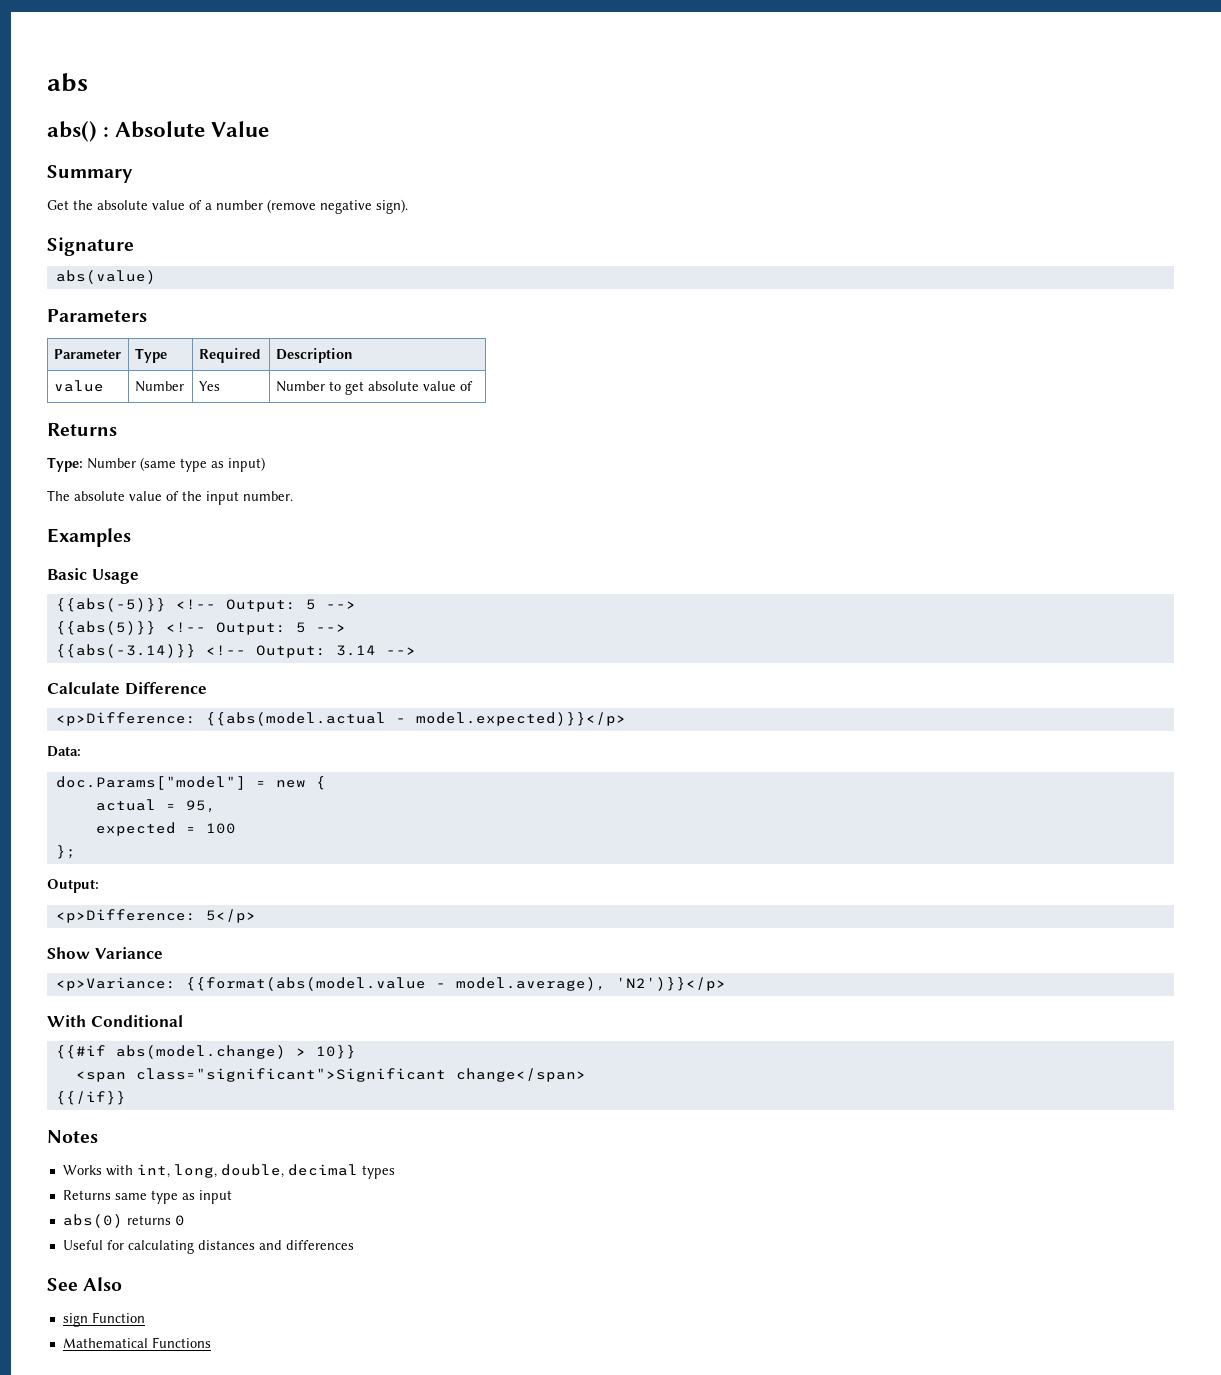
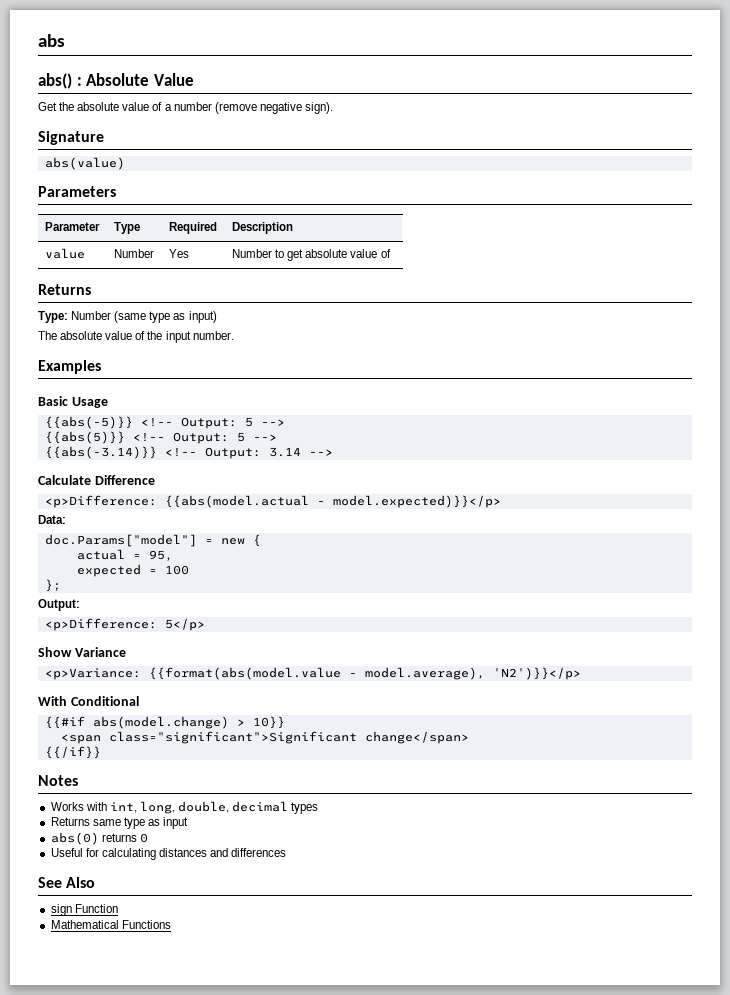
- Summary

